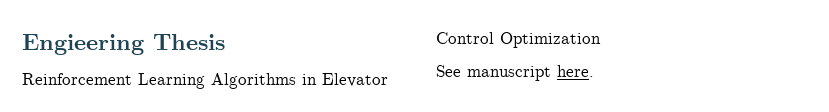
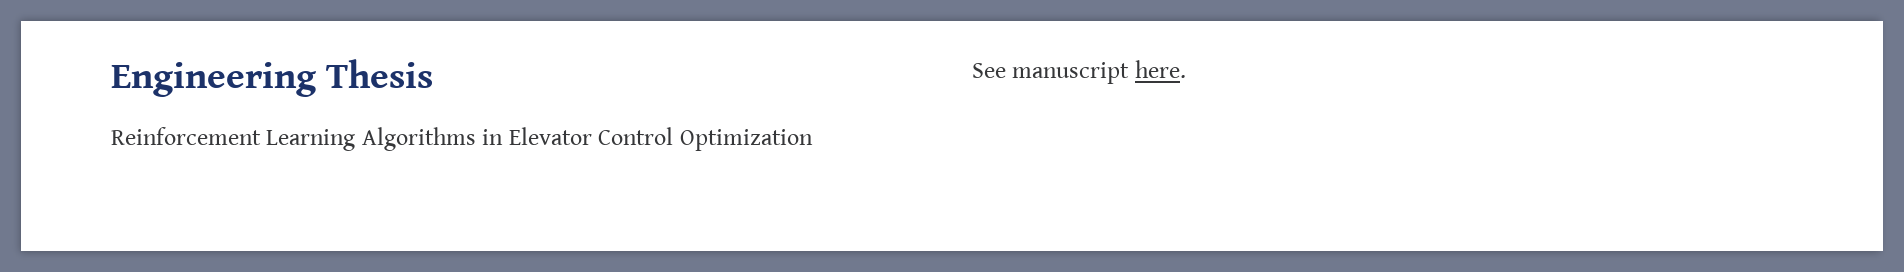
- Engieering Thesis
+ Engineering Thesis

